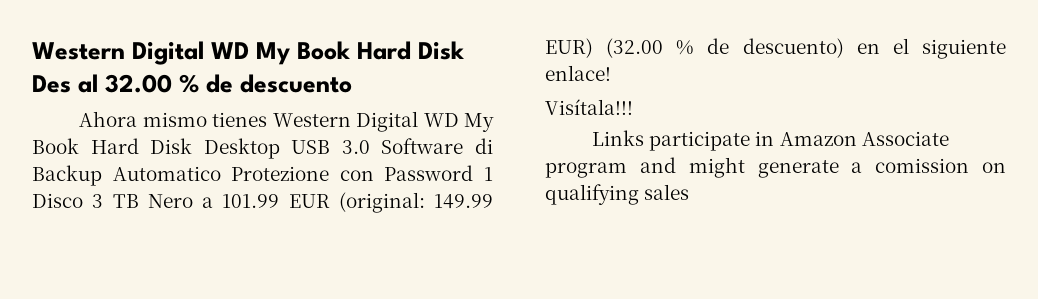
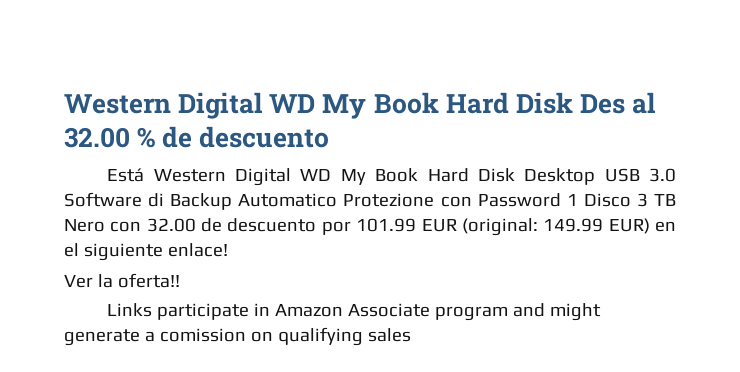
- Ahora mismo tienes Western Digital WD My Book Hard Disk Desktop USB 3.0 Software di Backup Automatico Protezione con Password 1 Disco 3 TB Nero a 101.99 EUR (original: 149.99 EUR) (32.00 % de descuento) en el siguiente enlace!
+ Está Western Digital WD My Book Hard Disk Desktop USB 3.0 Software di Backup Automatico Protezione con Password 1 Disco 3 TB Nero con 32.00 de descuento por 101.99 EUR (original: 149.99 EUR) en el siguiente enlace!
- Visítala!!!
+ Ver la oferta!!

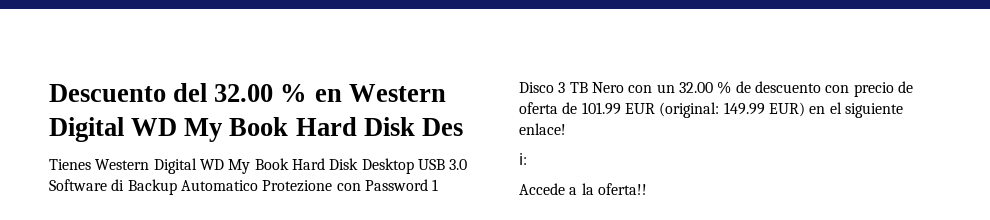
- Western Digital WD My Book Hard Disk Des al 32.00 % de descuento
- Está Western Digital WD My Book Hard Disk Desktop USB 3.0 Software di Backup Automatico Protezione con Password 1 Disco 3 TB Nero con 32.00 de descuento por 101.99 EUR (original: 149.99 EUR) en el siguiente enlace!
+ Descuento del 32.00 % en Western Digital WD My Book Hard Disk Des
+ Tienes Western Digital WD My Book Hard Disk Desktop USB 3.0 Software di Backup Automatico Protezione con Password 1 Disco 3 TB Nero con un 32.00 % de descuento con precio de oferta de 101.99 EUR (original: 149.99 EUR) en el siguiente enlace!
- Ver la oferta!!
+ ℹ:
+ Accede a la oferta!!
- Links participate in Amazon Associate program and might generate a comission on qualifying sales

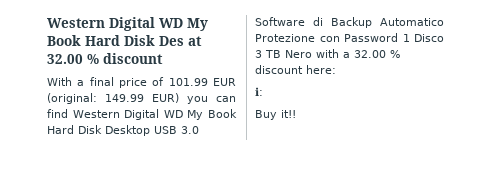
- Descuento del 32.00 % en Western Digital WD My Book Hard Disk Des
- Tienes Western Digital WD My Book Hard Disk Desktop USB 3.0 Software di Backup Automatico Protezione con Password 1 Disco 3 TB Nero con un 32.00 % de descuento con precio de oferta de 101.99 EUR (original: 149.99 EUR) en el siguiente enlace!
+ Western Digital WD My Book Hard Disk Des at 32.00 % discount
+ With a final price of 101.99 EUR (original: 149.99 EUR) you can find Western Digital WD My Book Hard Disk Desktop USB 3.0 Software di Backup Automatico Protezione con Password 1 Disco 3 TB Nero with a 32.00 % discount here:
  ℹ:
- Accede a la oferta!!
+ Buy it!!

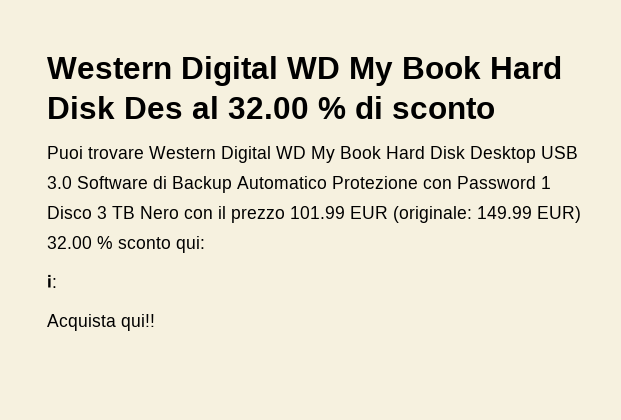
- Western Digital WD My Book Hard Disk Des at 32.00 % discount
- With a final price of 101.99 EUR (original: 149.99 EUR) you can find Western Digital WD My Book Hard Disk Desktop USB 3.0 Software di Backup Automatico Protezione con Password 1 Disco 3 TB Nero with a 32.00 % discount here:
+ Western Digital WD My Book Hard Disk Des al 32.00 % di sconto
+ Puoi trovare Western Digital WD My Book Hard Disk Desktop USB 3.0 Software di Backup Automatico Protezione con Password 1 Disco 3 TB Nero con il prezzo 101.99 EUR (originale: 149.99 EUR) 32.00 % sconto qui:
- Buy it!!
+ Acquista qui!!

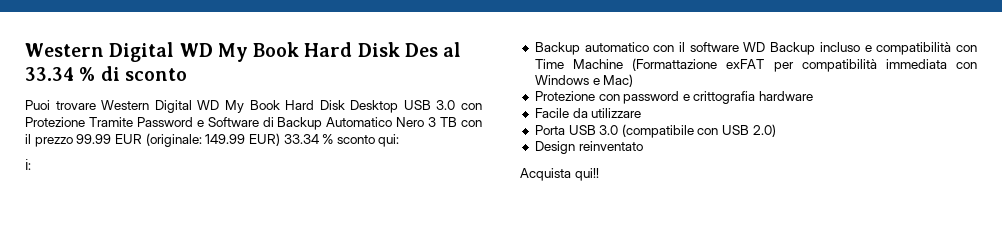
- Western Digital WD My Book Hard Disk Des al 32.00 % di sconto
+ Western Digital WD My Book Hard Disk Des al 33.34 % di sconto
- Puoi trovare Western Digital WD My Book Hard Disk Desktop USB 3.0 Software di Backup Automatico Protezione con Password 1 Disco 3 TB Nero con il prezzo 101.99 EUR (originale: 149.99 EUR) 32.00 % sconto qui:
+ Puoi trovare Western Digital WD My Book Hard Disk Desktop USB 3.0 con Protezione Tramite Password e Software di Backup Automatico Nero 3 TB con il prezzo 99.99 EUR (originale: 149.99 EUR) 33.34 % sconto qui:
+ Backup automatico con il software WD Backup incluso e compatibilità con Time Machine (Formattazione exFAT per compatibilità immediata con Windows e Mac)
+ Protezione con password e crittografia hardware
+ Facile da utilizzare
+ Porta USB 3.0 (compatibile con USB 2.0)
+ Design reinventato

